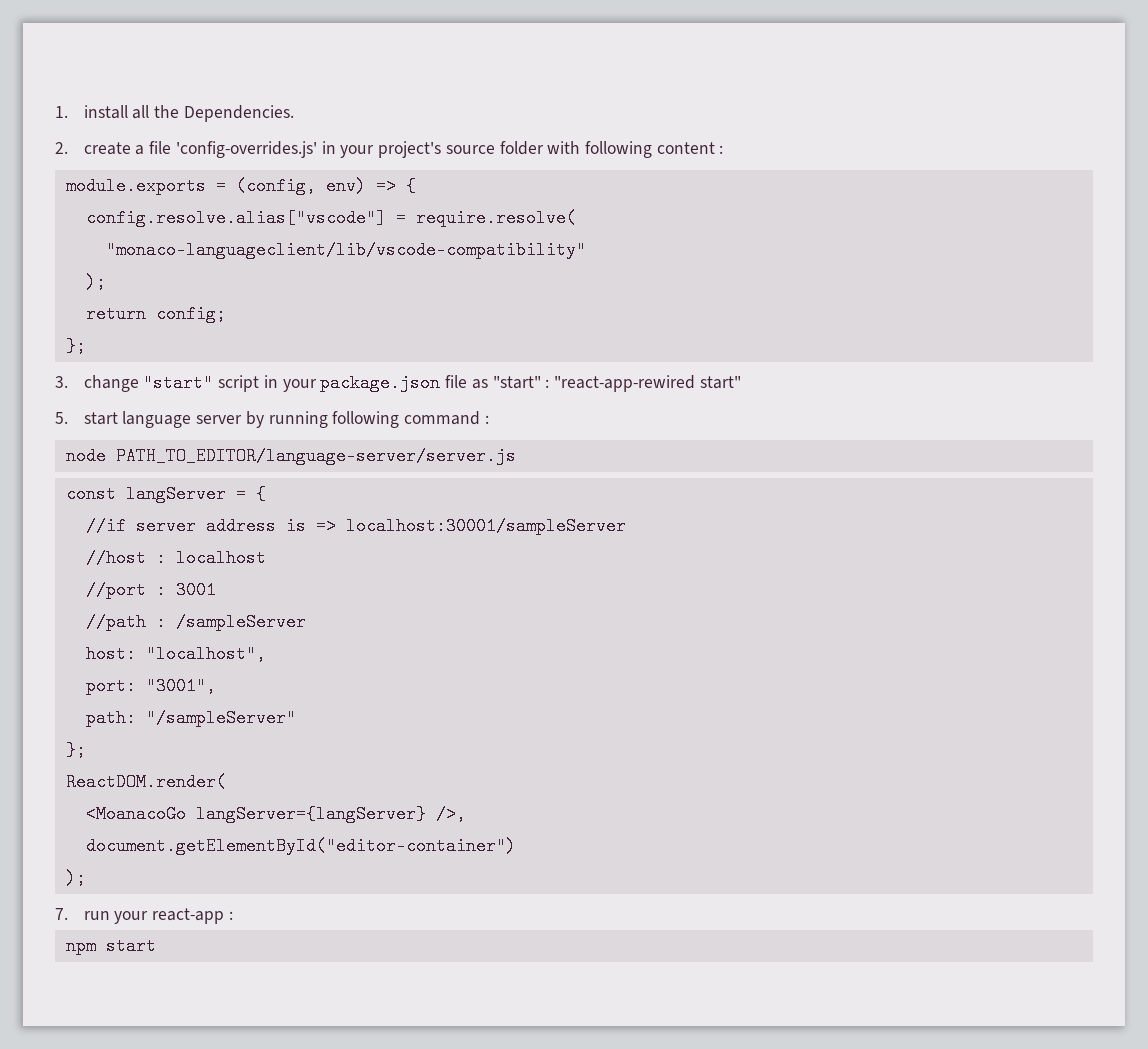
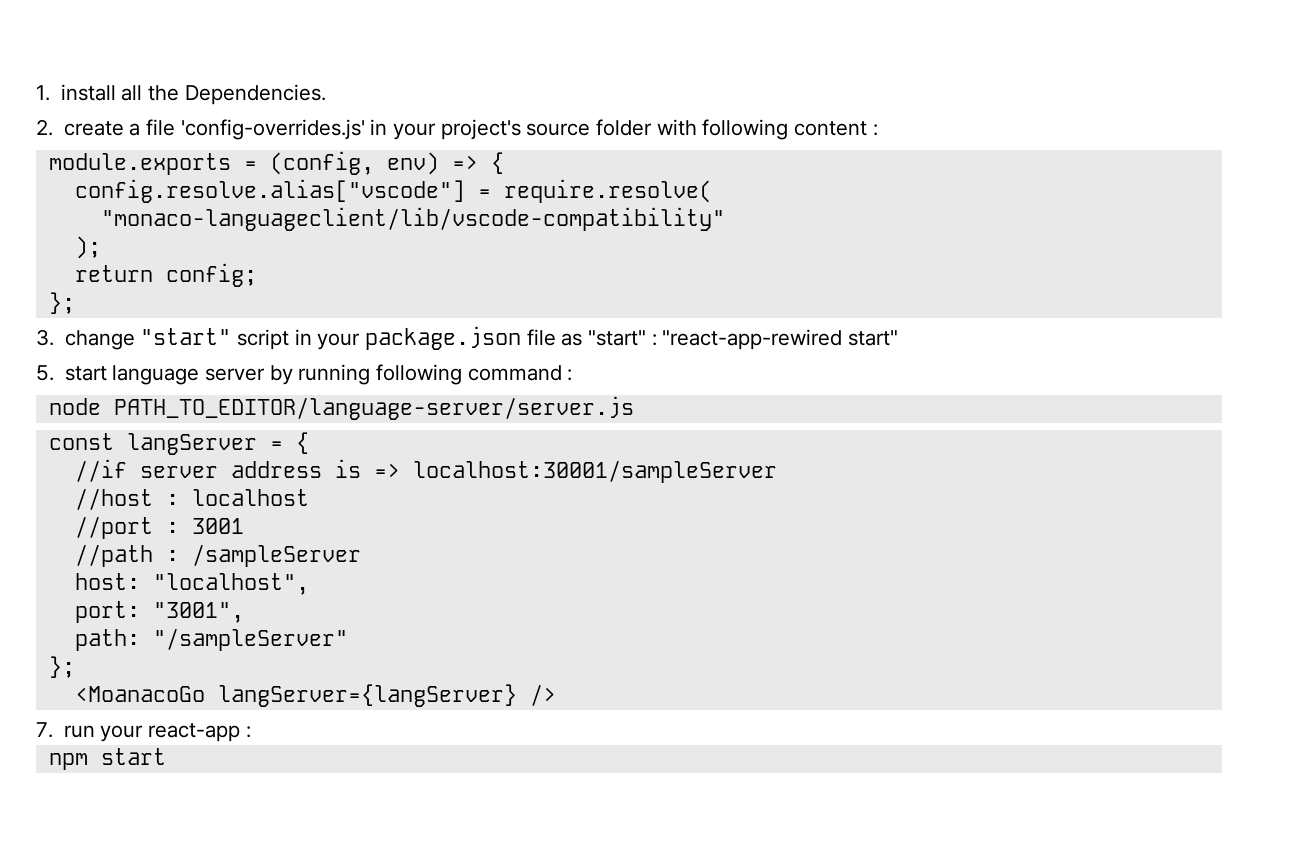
- ReactDOM.render(
- <MoanacoGo langServer={langServer} />,
- document.getElementById("editor-container")
- );
+ <MoanacoGo langServer={langServer} />

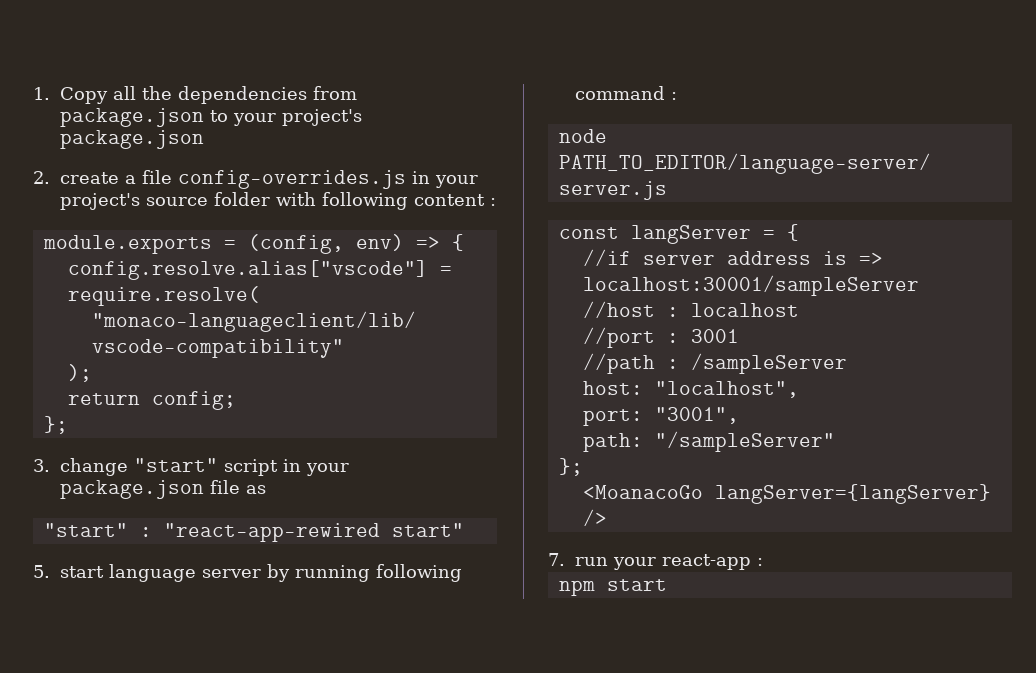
- 1. install all the Dependencies.
+ 1. Copy all the dependencies from package.json to your project's package.json
- 2. create a file 'config-overrides.js' in your project's source folder with following content :
+ 2. create a file config-overrides.js in your project's source folder with following content :
- 3. change "start" script in your package.json file as "start" : "react-app-rewired start"
+ 3. change "start" script in your package.json file as
+ "start" : "react-app-rewired start"

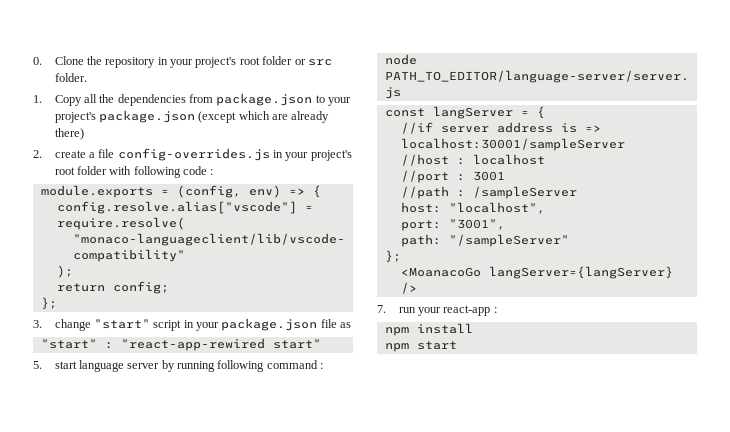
+ 0. Clone the repository in your project's root folder or src folder.
- 1. Copy all the dependencies from package.json to your project's package.json
+ 1. Copy all the dependencies from package.json to your project's package.json (except which are already there)
- 2. create a file config-overrides.js in your project's source folder with following content :
+ 2. create a file config-overrides.js in your project's root folder with following code :
+ npm install

